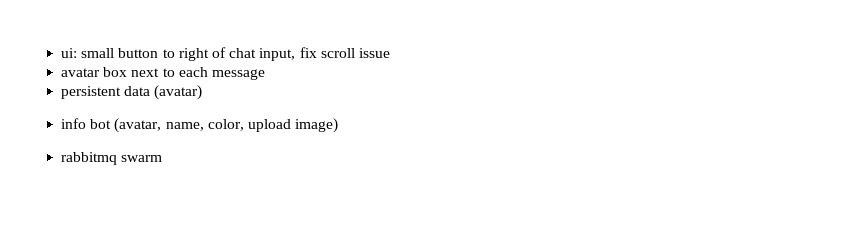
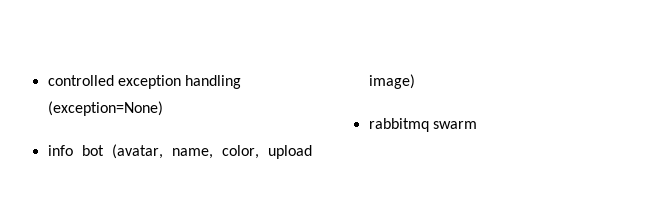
- ui: small button to right of chat input, fix scroll issue
- avatar box next to each message
- persistent data (avatar)
+ controlled exception handling (exception=None)

